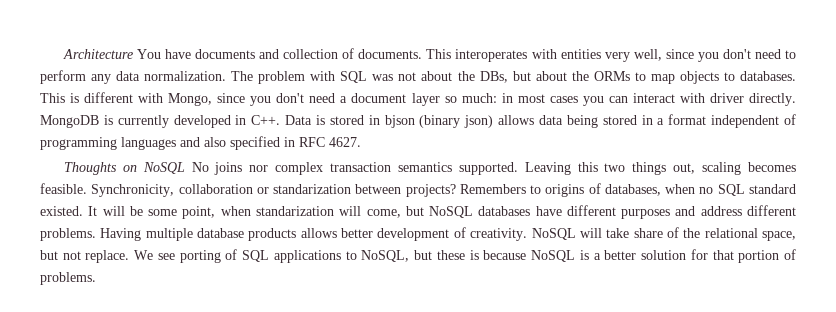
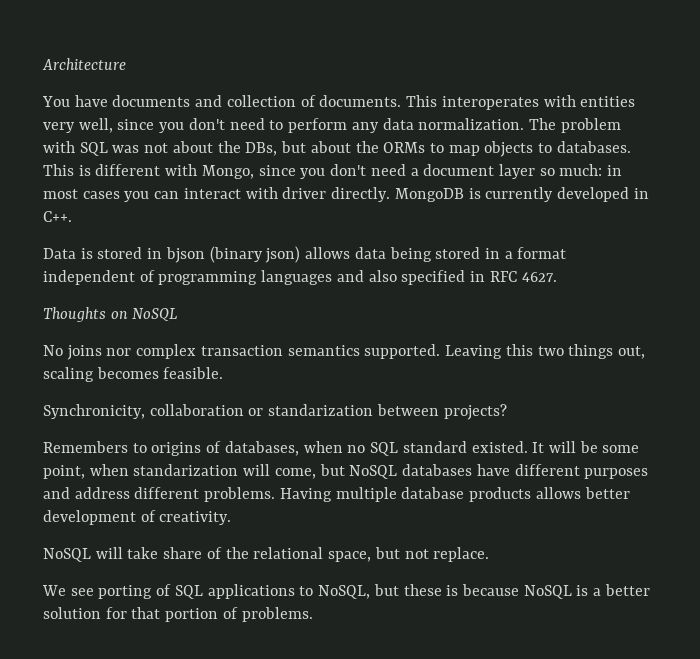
- Architecture You have documents and collection of documents.
+ Architecture
+ You have documents and collection of documents.
- MongoDB is currently developed in C++. Data is stored in bjson (binary json) allows data being stored in a format independent of programming languages and also specified in RFC 4627.
+ MongoDB is currently developed in C++.
+ Data is stored in bjson (binary json) allows data being stored in a format independent of programming languages and also specified in RFC 4627.
- Thoughts on NoSQL No joins nor complex transaction semantics supported.
+ Thoughts on NoSQL
+ No joins nor complex transaction semantics supported.
- Leaving this two things out, scaling becomes feasible. Synchronicity, collaboration or standarization between projects? Remembers to origins of databases, when no SQL standard existed.
+ Leaving this two things out, scaling becomes feasible.
+ Synchronicity, collaboration or standarization between projects?
+ Remembers to origins of databases, when no SQL standard existed.
- Having multiple database products allows better development of creativity. NoSQL will take share of the relational space, but not replace. We see porting of SQL applications to NoSQL, but these is because NoSQL is a better solution for that portion of problems.
+ Having multiple database products allows better development of creativity.
+ NoSQL will take share of the relational space, but not replace.
+ We see porting of SQL applications to NoSQL, but these is because NoSQL is a better solution for that portion of problems.

